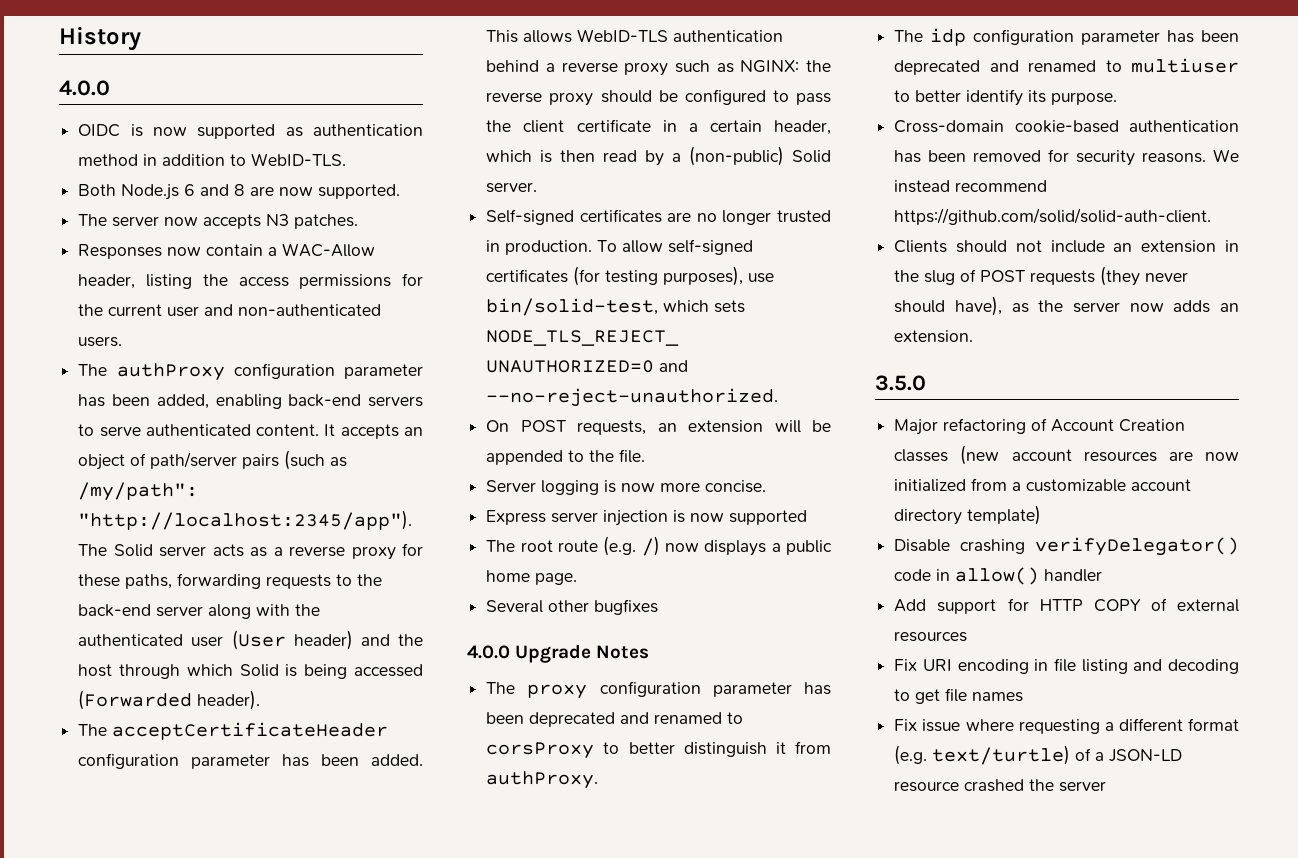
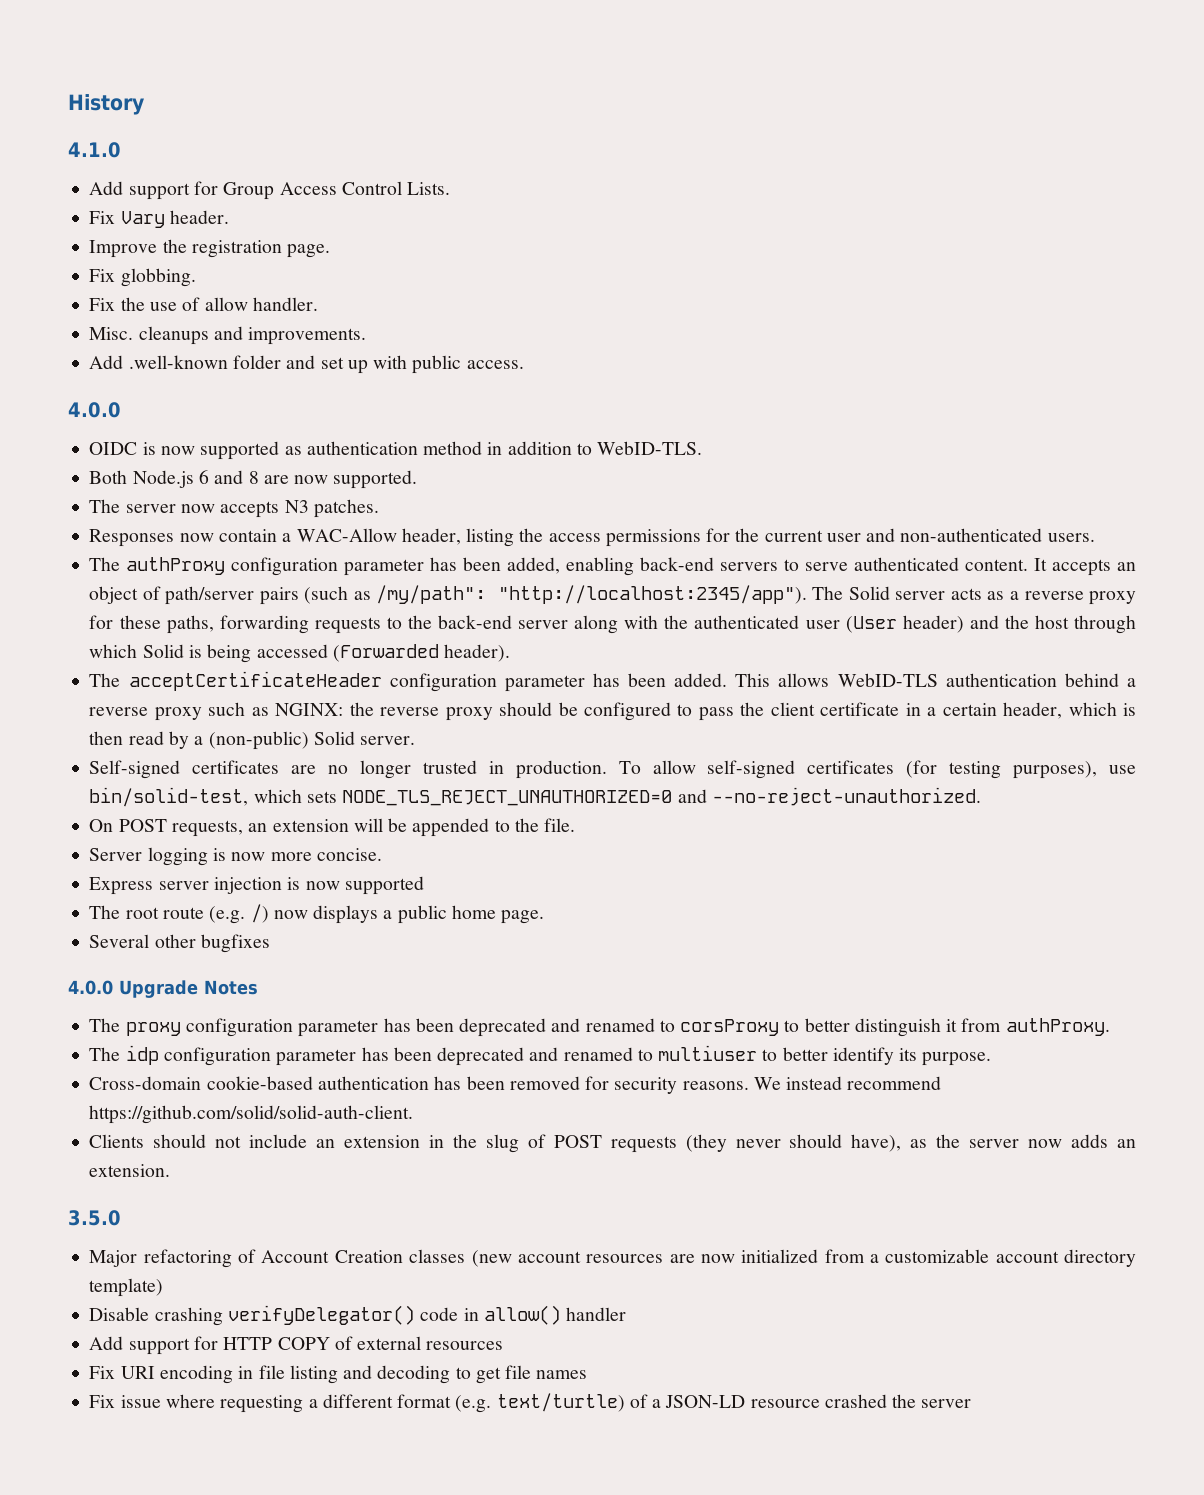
+ 4.1.0
+ Add support for Group Access Control Lists.
+ Fix Vary header.
+ Improve the registration page.
+ Fix globbing.
+ Fix the use of allow handler.
+ Misc. cleanups and improvements.
+ Add .well-known folder and set up with public access.

